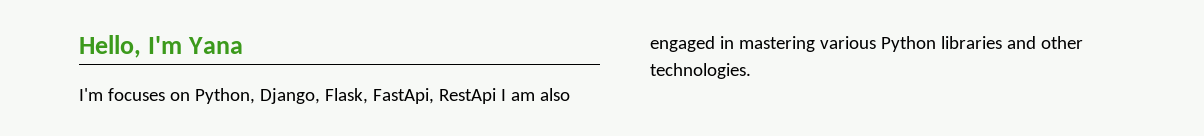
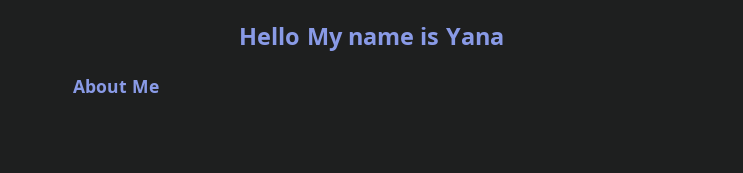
- Hello, I'm Yana
- I'm focuses on Python, Django, Flask, FastApi, RestApi I am also engaged in mastering various Python libraries and other technologies.
+ Hello My name is Yana
+ About Me

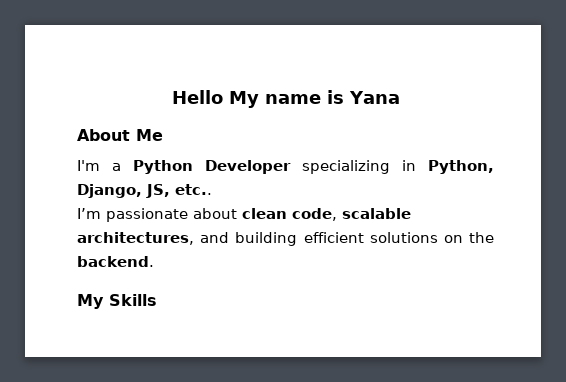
+ I'm a Python Developer specializing in Python, Django, JS, etc..
+ I’m passionate about clean code, scalable architectures, and building efficient solutions on the backend.
+ My Skills

